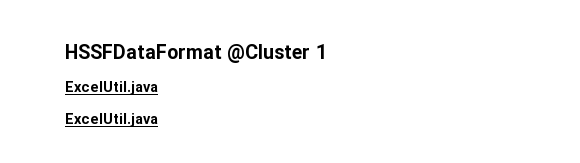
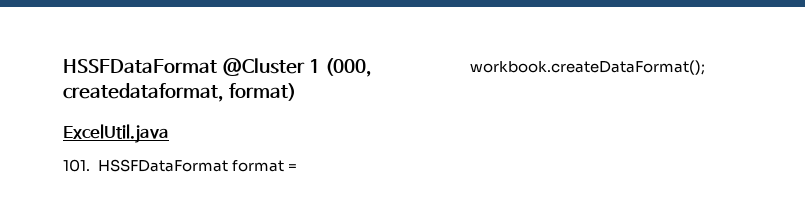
- HSSFDataFormat @Cluster 1
+ HSSFDataFormat @Cluster 1 (000, createdataformat, format)
  ExcelUtil.java
- ExcelUtil.java
+ 101. HSSFDataFormat format = workbook.createDataFormat();

